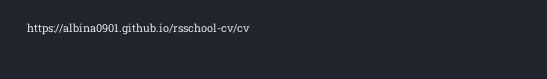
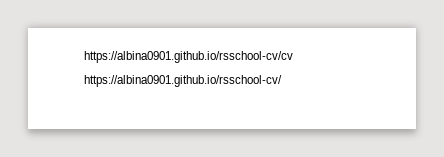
+ https://albina0901.github.io/rsschool-cv/

